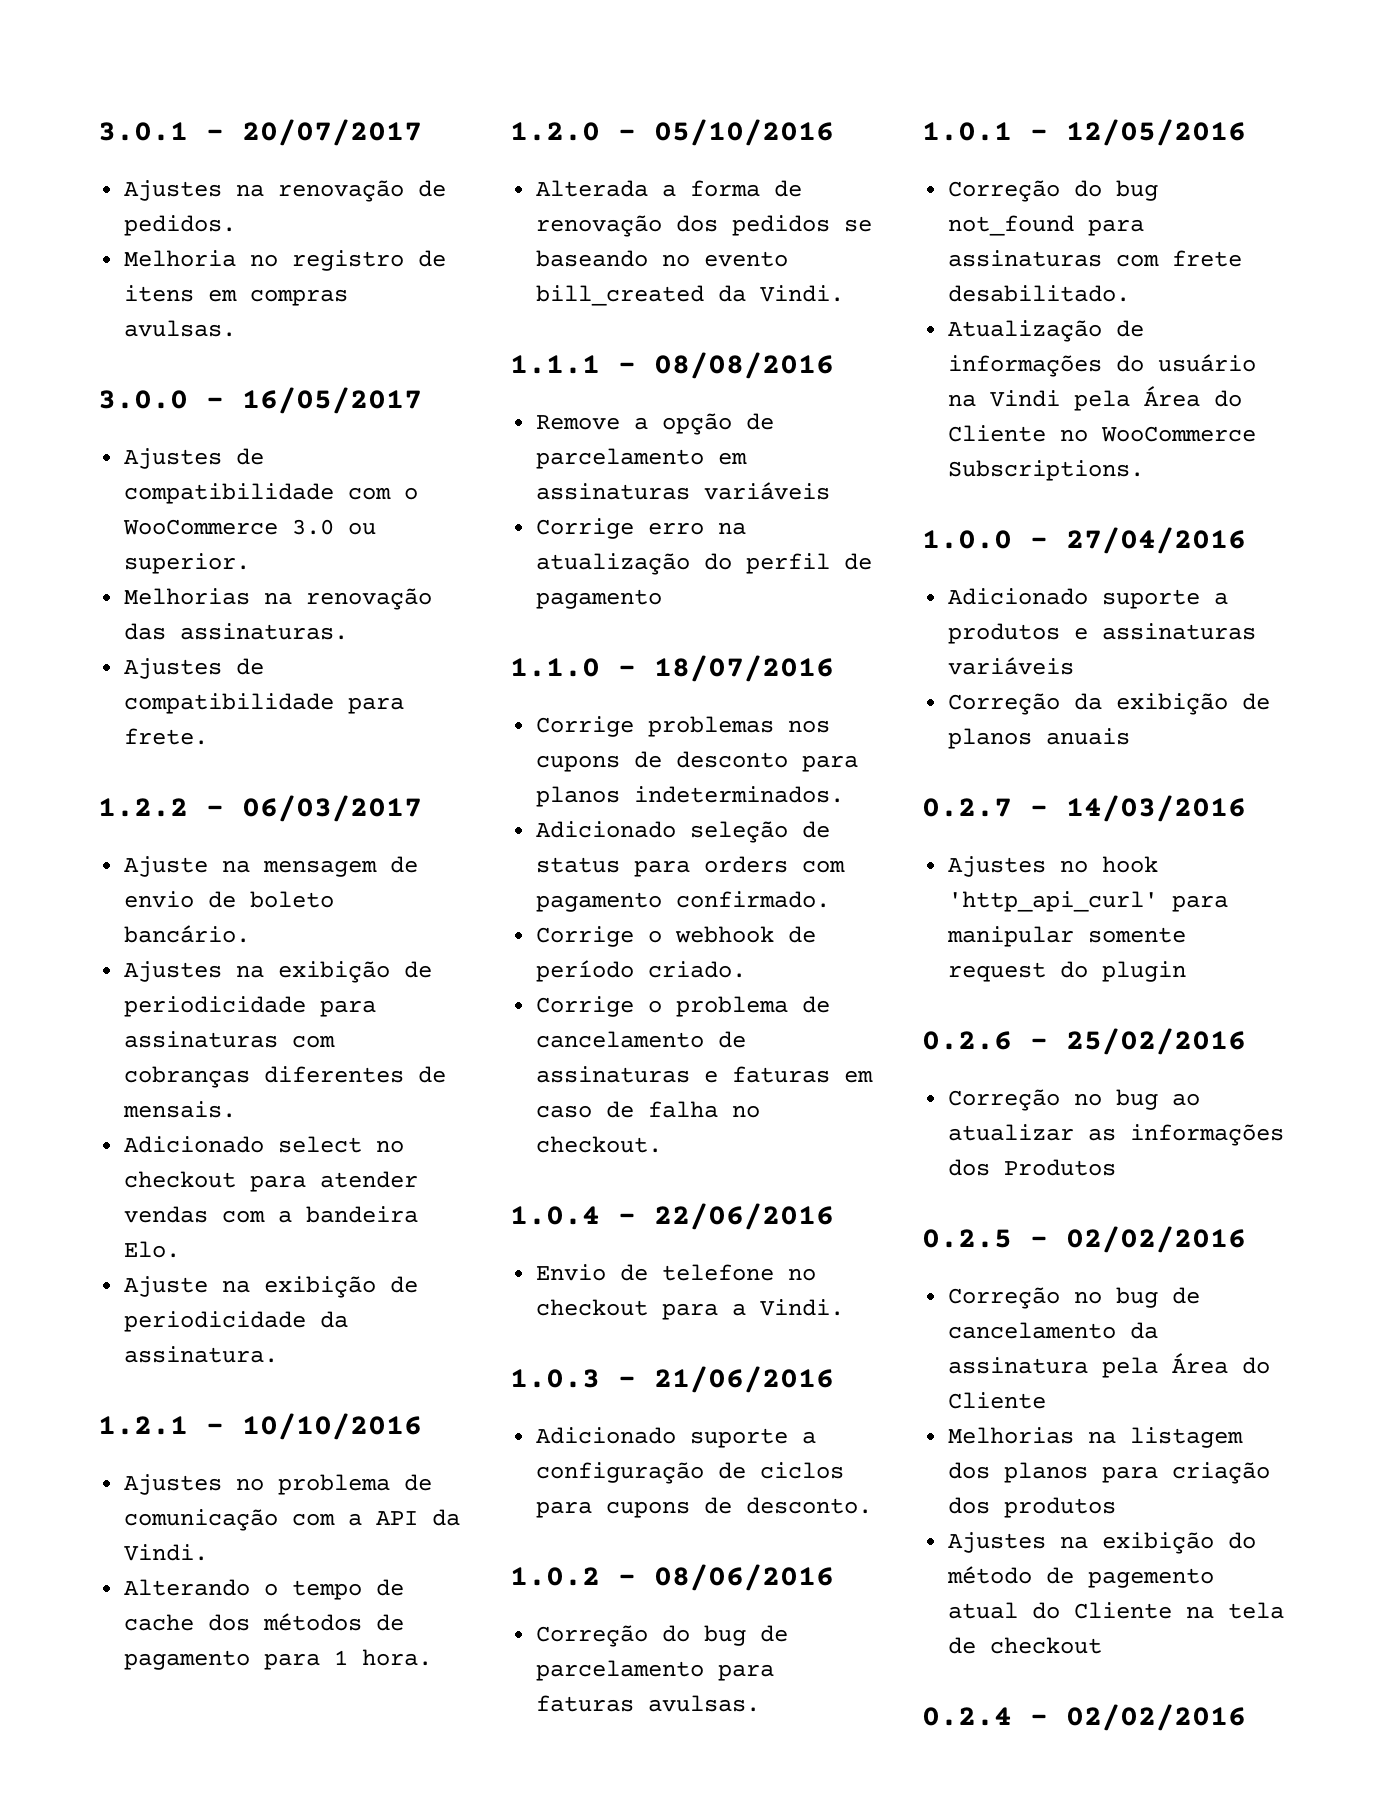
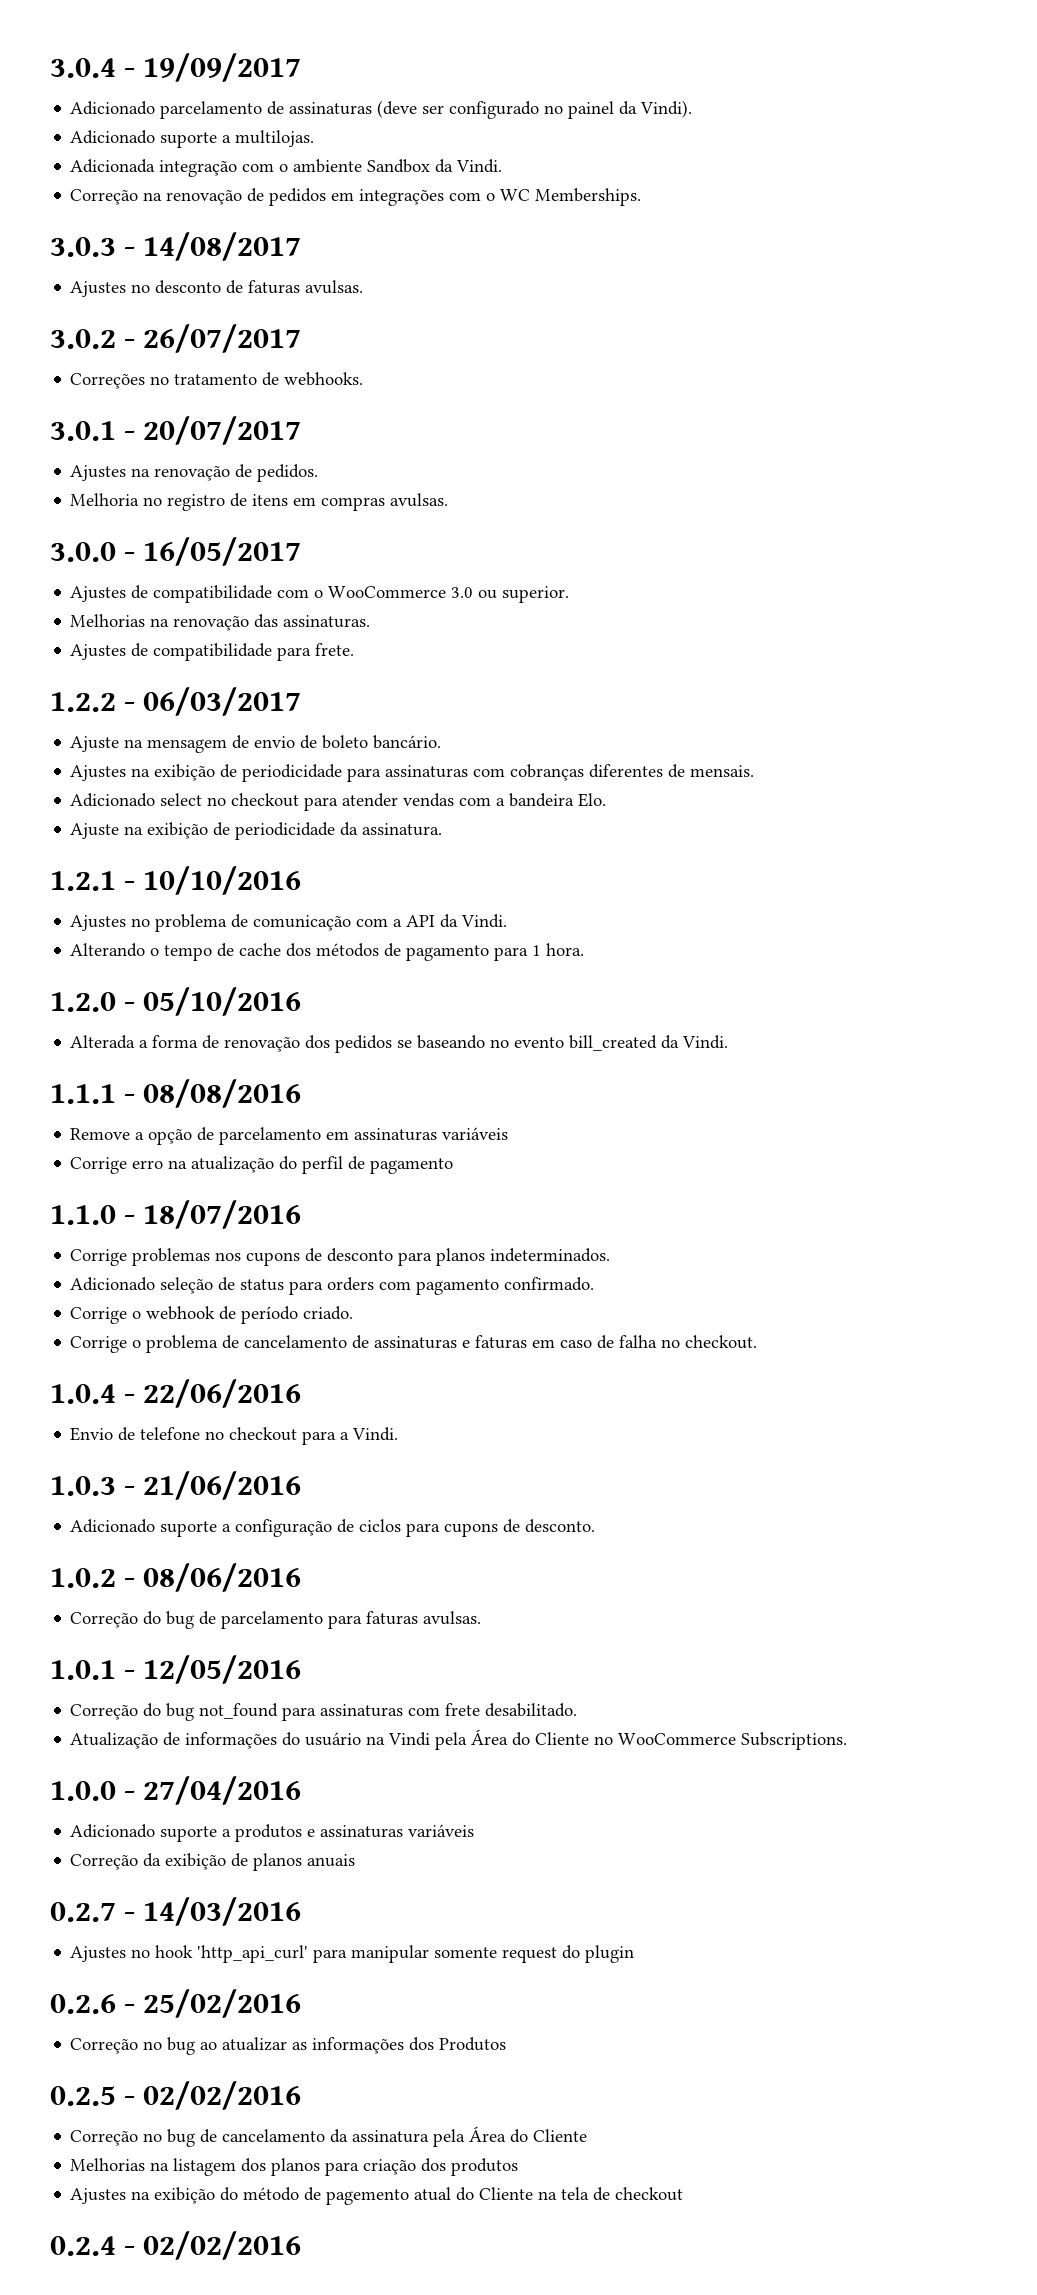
+ 3.0.4 - 19/09/2017
+ Adicionado parcelamento de assinaturas (deve ser configurado no painel da Vindi).
+ Adicionado suporte a multilojas.
+ Adicionada integração com o ambiente Sandbox da Vindi.
+ Correção na renovação de pedidos em integrações com o WC Memberships.
+ 3.0.3 - 14/08/2017
+ Ajustes no desconto de faturas avulsas.
+ 3.0.2 - 26/07/2017
+ Correções no tratamento de webhooks.

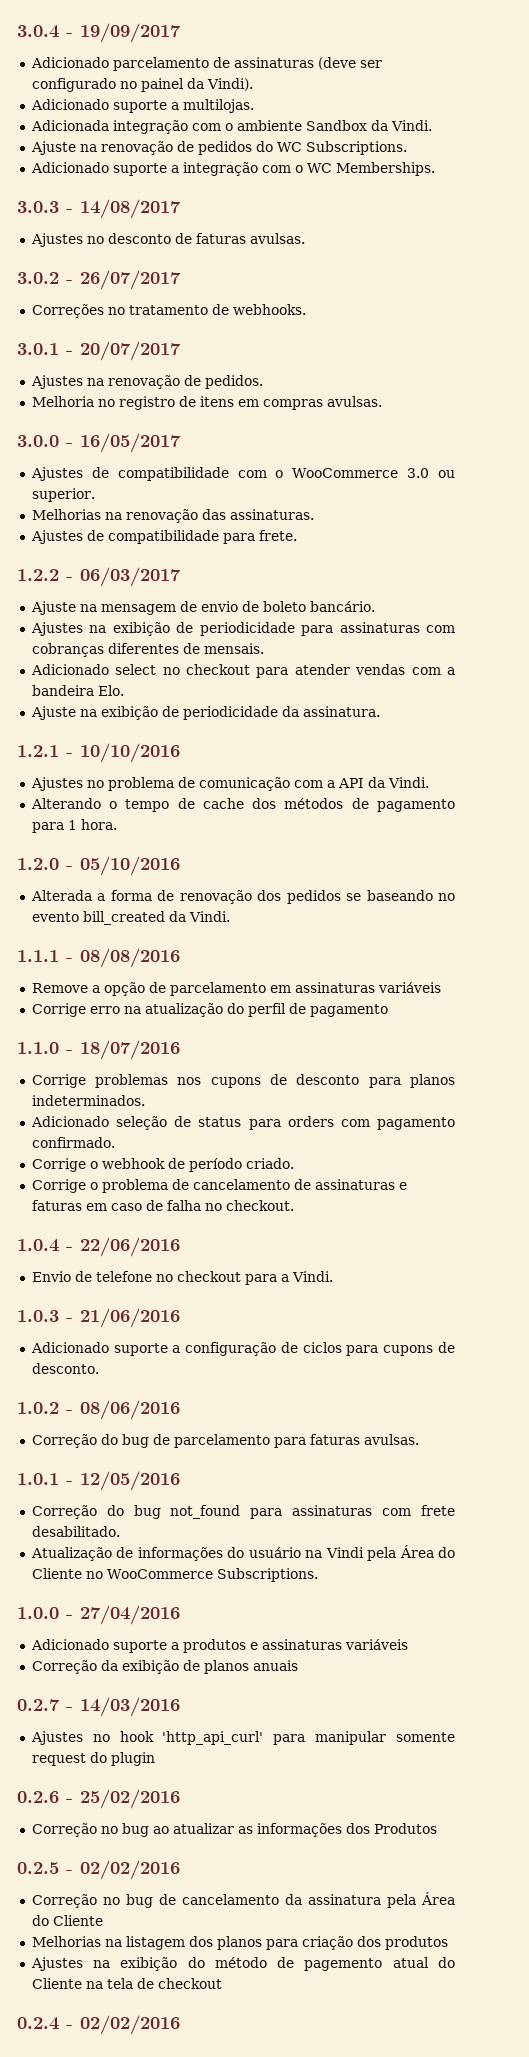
- Correção na renovação de pedidos em integrações com o WC Memberships.
+ Ajuste na renovação de pedidos do WC Subscriptions.
+ Adicionado suporte a integração com o WC Memberships.

